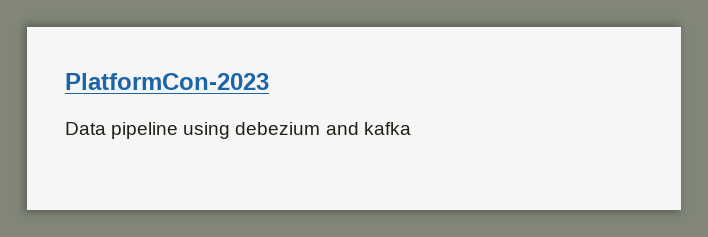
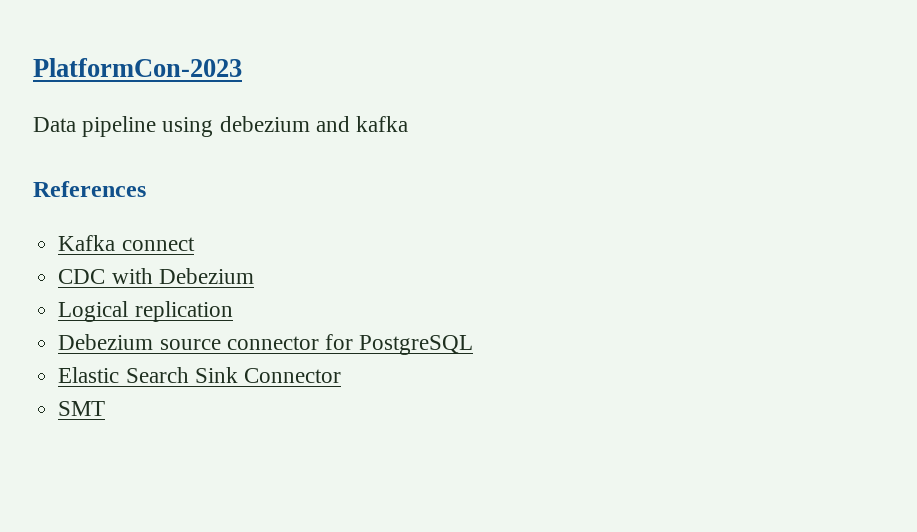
+ References
+ Kafka connect
+ CDC with Debezium
+ Logical replication
+ Debezium source connector for PostgreSQL
+ Elastic Search Sink Connector
+ SMT

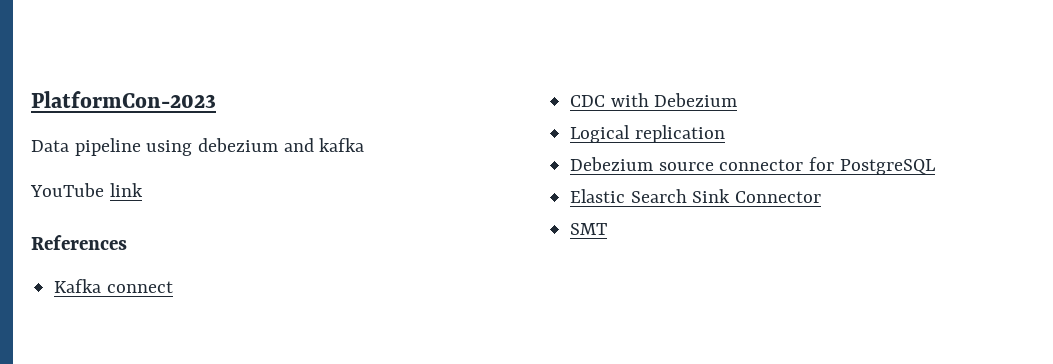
+ YouTube link

